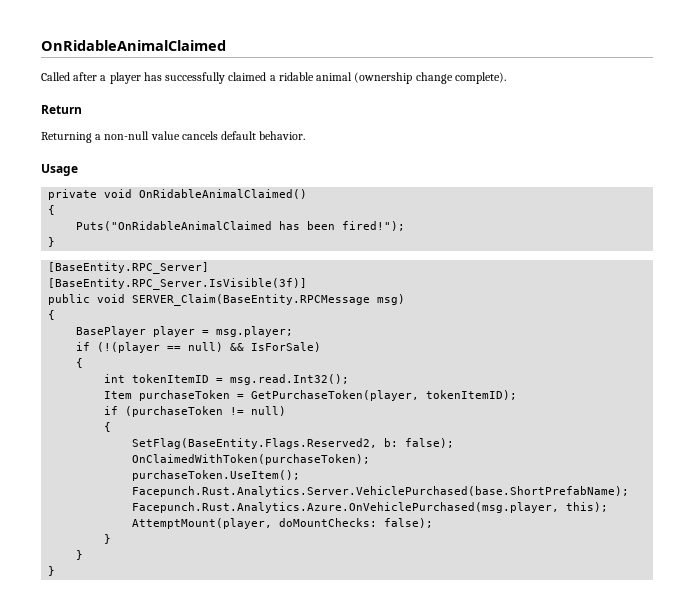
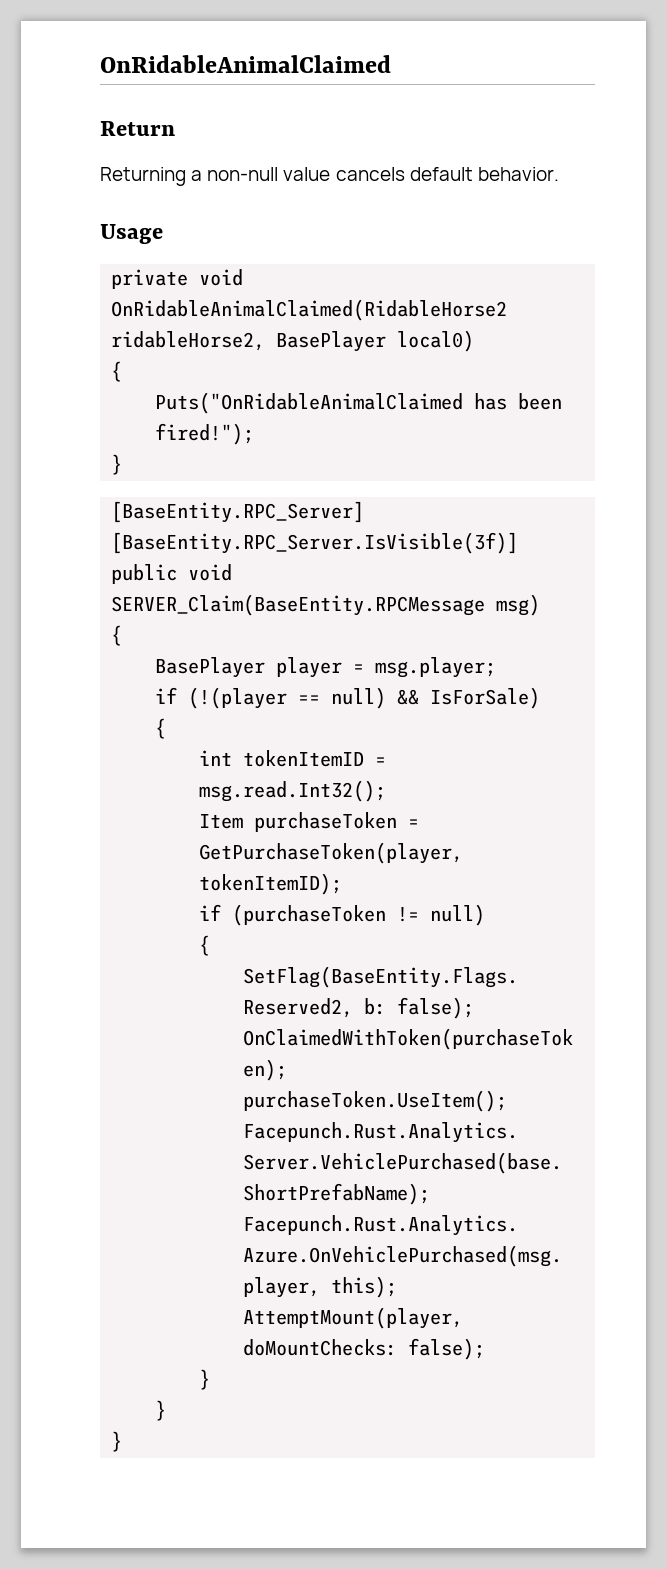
- Called after a player has successfully claimed a ridable animal (ownership change complete).
- private void OnRidableAnimalClaimed()
+ private void OnRidableAnimalClaimed(RidableHorse2 ridableHorse2, BasePlayer local0)

